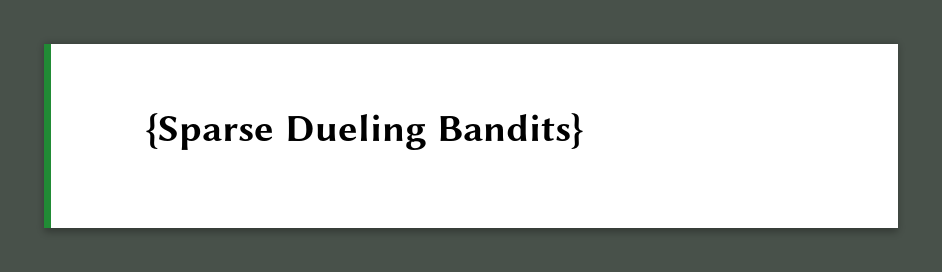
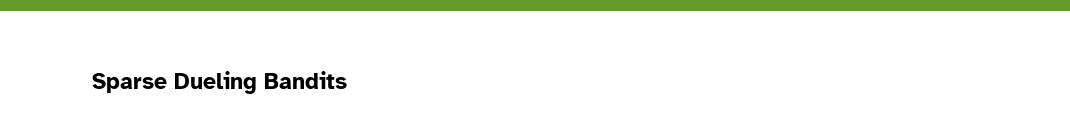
- {Sparse Dueling Bandits}
+ Sparse Dueling Bandits

